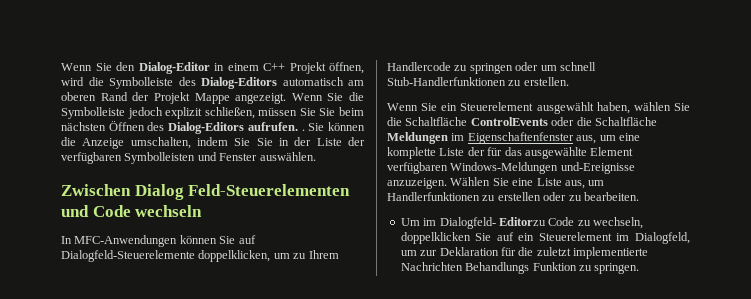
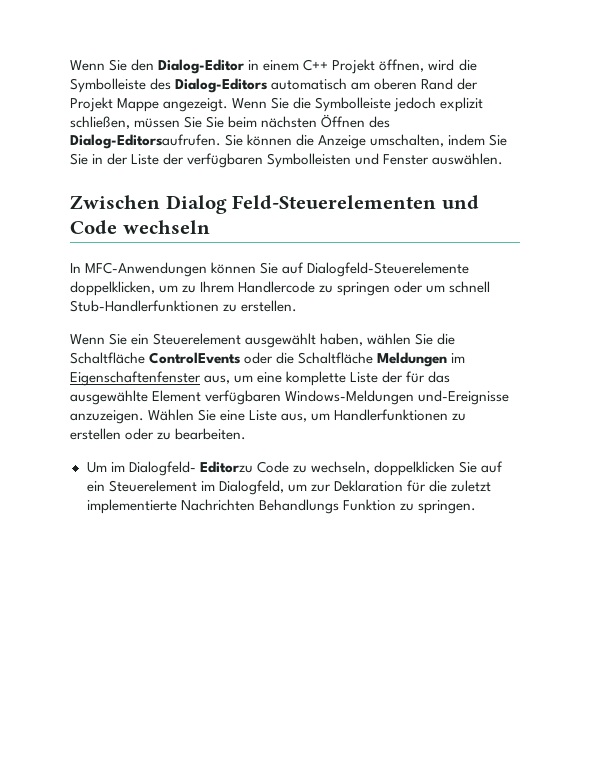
- Wenn Sie die Symbolleiste jedoch explizit schließen, müssen Sie Sie beim nächsten Öffnen des Dialog-Editors aufrufen. .
+ Wenn Sie die Symbolleiste jedoch explizit schließen, müssen Sie Sie beim nächsten Öffnen des Dialog-Editorsaufrufen.

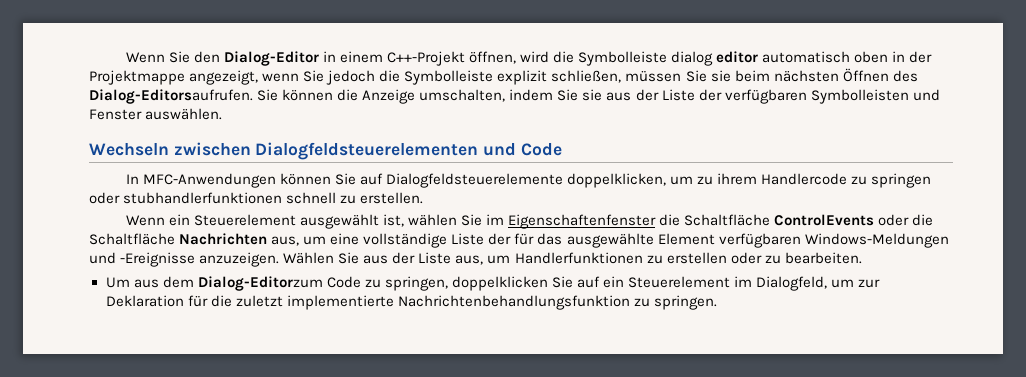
- Wenn Sie den Dialog-Editor in einem C++ Projekt öffnen, wird die Symbolleiste des Dialog-Editors automatisch am oberen Rand der Projekt Mappe angezeigt. Wenn Sie die Symbolleiste jedoch explizit schließen, müssen Sie Sie beim nächsten Öffnen des Dialog-Editorsaufrufen.
+ Wenn Sie den Dialog-Editor in einem C++-Projekt öffnen, wird die Symbolleiste dialog editor automatisch oben in der Projektmappe angezeigt, wenn Sie jedoch die Symbolleiste explizit schließen, müssen Sie sie beim nächsten Öffnen des Dialog-Editorsaufrufen.
- Sie können die Anzeige umschalten, indem Sie Sie in der Liste der verfügbaren Symbolleisten und Fenster auswählen.
+ Sie können die Anzeige umschalten, indem Sie sie aus der Liste der verfügbaren Symbolleisten und Fenster auswählen.
- Zwischen Dialog Feld-Steuerelementen und Code wechseln
+ Wechseln zwischen Dialogfeldsteuerelementen und Code
- In MFC-Anwendungen können Sie auf Dialogfeld-Steuerelemente doppelklicken, um zu Ihrem Handlercode zu springen oder um schnell Stub-Handlerfunktionen zu erstellen.
+ In MFC-Anwendungen können Sie auf Dialogfeldsteuerelemente doppelklicken, um zu ihrem Handlercode zu springen oder stubhandlerfunktionen schnell zu erstellen.
- Wenn Sie ein Steuerelement ausgewählt haben, wählen Sie die Schaltfläche ControlEvents oder die Schaltfläche Meldungen im Eigenschaftenfenster aus, um eine komplette Liste der für das ausgewählte Element verfügbaren Windows-Meldungen und-Ereignisse anzuzeigen.
+ Wenn ein Steuerelement ausgewählt ist, wählen Sie im Eigenschaftenfenster die Schaltfläche ControlEvents oder die Schaltfläche Nachrichten aus, um eine vollständige Liste der für das ausgewählte Element verfügbaren Windows-Meldungen und -Ereignisse anzuzeigen.
- Wählen Sie eine Liste aus, um Handlerfunktionen zu erstellen oder zu bearbeiten.
+ Wählen Sie aus der Liste aus, um Handlerfunktionen zu erstellen oder zu bearbeiten.
- Um im Dialogfeld- Editorzu Code zu wechseln, doppelklicken Sie auf ein Steuerelement im Dialogfeld, um zur Deklaration für die zuletzt implementierte Nachrichten Behandlungs Funktion zu springen.
+ Um aus dem Dialog-Editorzum Code zu springen, doppelklicken Sie auf ein Steuerelement im Dialogfeld, um zur Deklaration für die zuletzt implementierte Nachrichtenbehandlungsfunktion zu springen.

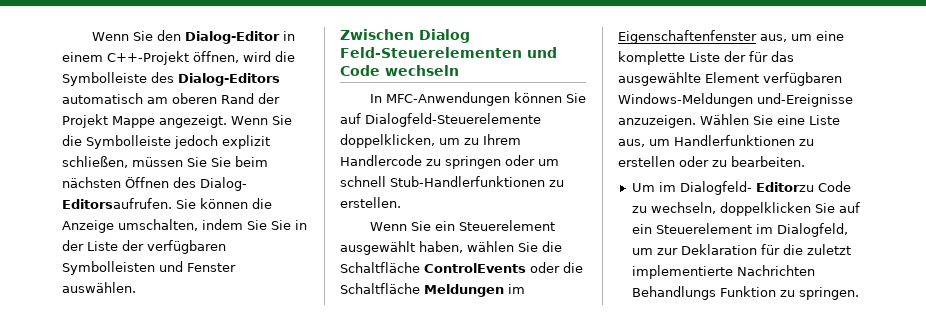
- Wenn Sie den Dialog-Editor in einem C++-Projekt öffnen, wird die Symbolleiste dialog editor automatisch oben in der Projektmappe angezeigt, wenn Sie jedoch die Symbolleiste explizit schließen, müssen Sie sie beim nächsten Öffnen des Dialog-Editorsaufrufen.
+ Wenn Sie den Dialog-Editor in einem C++-Projekt öffnen, wird die Symbolleiste des Dialog-Editors automatisch am oberen Rand der Projekt Mappe angezeigt. Wenn Sie die Symbolleiste jedoch explizit schließen, müssen Sie Sie beim nächsten Öffnen des Dialog- Editorsaufrufen.
- Sie können die Anzeige umschalten, indem Sie sie aus der Liste der verfügbaren Symbolleisten und Fenster auswählen.
+ Sie können die Anzeige umschalten, indem Sie Sie in der Liste der verfügbaren Symbolleisten und Fenster auswählen.
- Wechseln zwischen Dialogfeldsteuerelementen und Code
+ Zwischen Dialog Feld-Steuerelementen und Code wechseln
- In MFC-Anwendungen können Sie auf Dialogfeldsteuerelemente doppelklicken, um zu ihrem Handlercode zu springen oder stubhandlerfunktionen schnell zu erstellen.
+ In MFC-Anwendungen können Sie auf Dialogfeld-Steuerelemente doppelklicken, um zu Ihrem Handlercode zu springen oder um schnell Stub-Handlerfunktionen zu erstellen.
- Wenn ein Steuerelement ausgewählt ist, wählen Sie im Eigenschaftenfenster die Schaltfläche ControlEvents oder die Schaltfläche Nachrichten aus, um eine vollständige Liste der für das ausgewählte Element verfügbaren Windows-Meldungen und -Ereignisse anzuzeigen.
+ Wenn Sie ein Steuerelement ausgewählt haben, wählen Sie die Schaltfläche ControlEvents oder die Schaltfläche Meldungen im Eigenschaftenfenster aus, um eine komplette Liste der für das ausgewählte Element verfügbaren Windows-Meldungen und-Ereignisse anzuzeigen.
- Wählen Sie aus der Liste aus, um Handlerfunktionen zu erstellen oder zu bearbeiten.
+ Wählen Sie eine Liste aus, um Handlerfunktionen zu erstellen oder zu bearbeiten.
- Um aus dem Dialog-Editorzum Code zu springen, doppelklicken Sie auf ein Steuerelement im Dialogfeld, um zur Deklaration für die zuletzt implementierte Nachrichtenbehandlungsfunktion zu springen.
+ Um im Dialogfeld- Editorzu Code zu wechseln, doppelklicken Sie auf ein Steuerelement im Dialogfeld, um zur Deklaration für die zuletzt implementierte Nachrichten Behandlungs Funktion zu springen.

